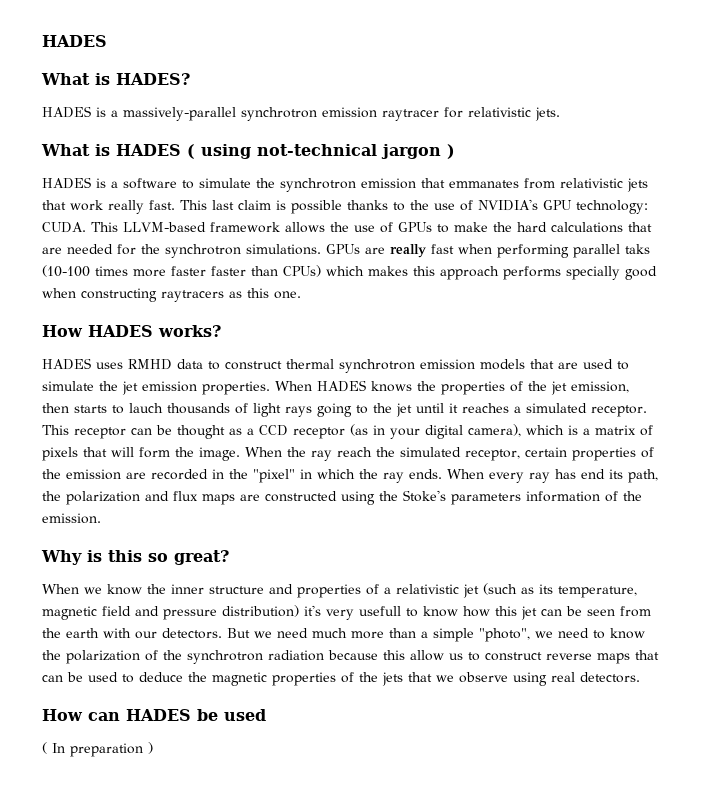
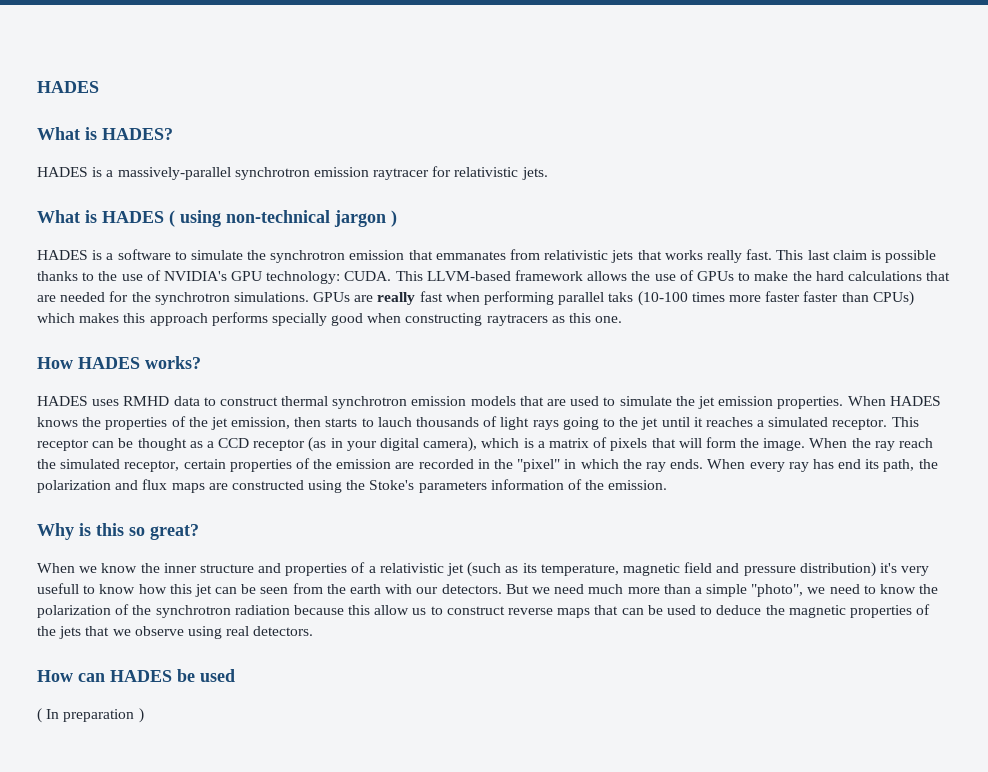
- What is HADES ( using not-technical jargon )
+ What is HADES ( using non-technical jargon )
- HADES is a software to simulate the synchrotron emission that emmanates from relativistic jets that work really fast.
+ HADES is a software to simulate the synchrotron emission that emmanates from relativistic jets that works really fast.

